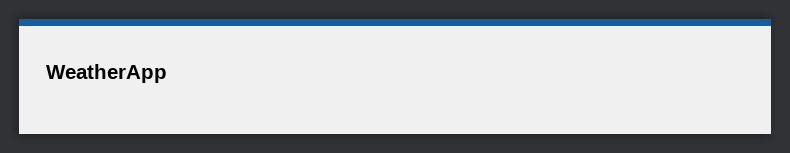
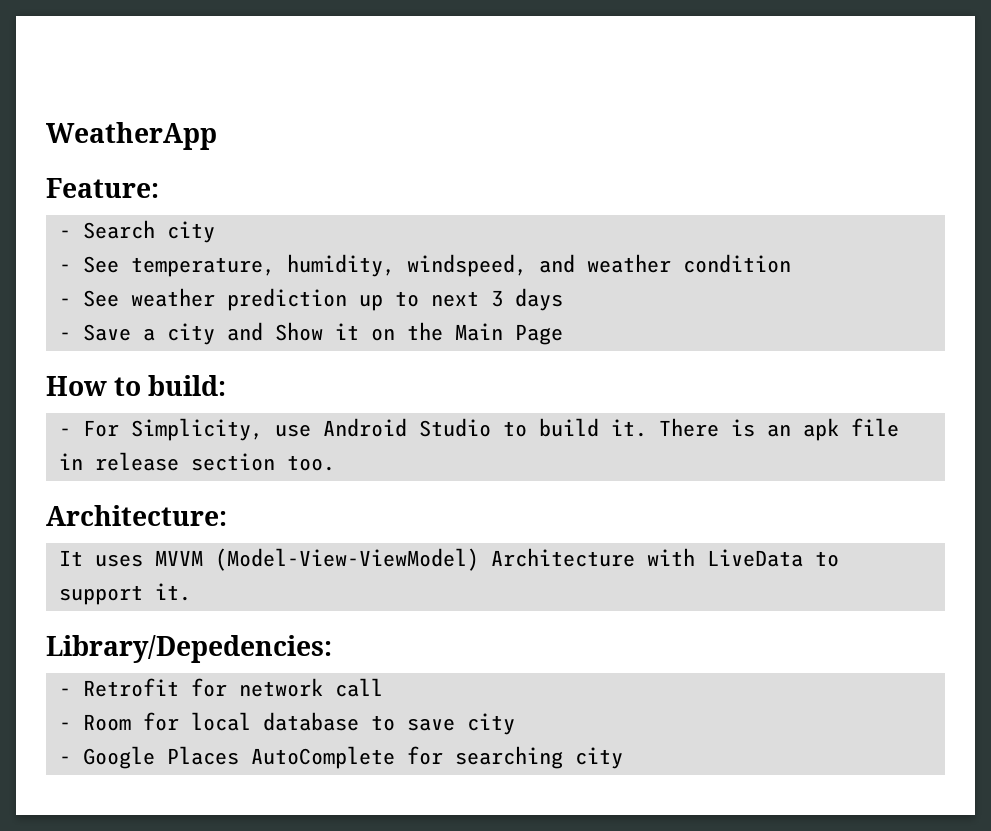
+ Feature:
+ - Search city
+ - See temperature, humidity, windspeed, and weather condition
+ - See weather prediction up to next 3 days
+ - Save a city and Show it on the Main Page
+ How to build:
+ - For Simplicity, use Android Studio to build it. There is an apk file in release section too.
+ Architecture:
+ It uses MVVM (Model-View-ViewModel) Architecture with LiveData to support it.
+ Library/Depedencies:
+ - Retrofit for network call
+ - Room for local database to save city
+ - Google Places AutoComplete for searching city

